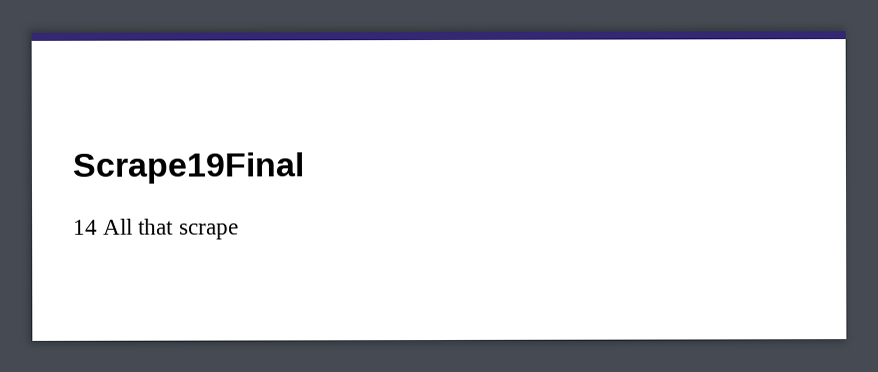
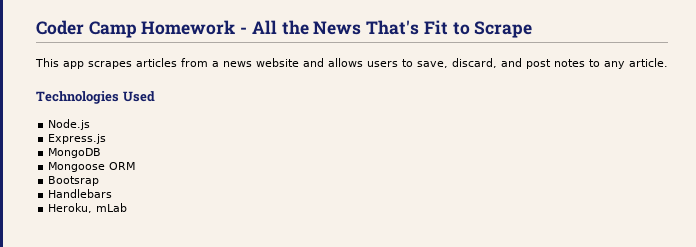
- Scrape19Final
- 14 All that scrape
+ Coder Camp Homework - All the News That's Fit to Scrape
+ This app scrapes articles from a news website and allows users to save, discard, and post notes to any article.
+ Technologies Used
+ Node.js
+ Express.js
+ MongoDB
+ Mongoose ORM
+ Bootsrap
+ Handlebars
+ Heroku, mLab

